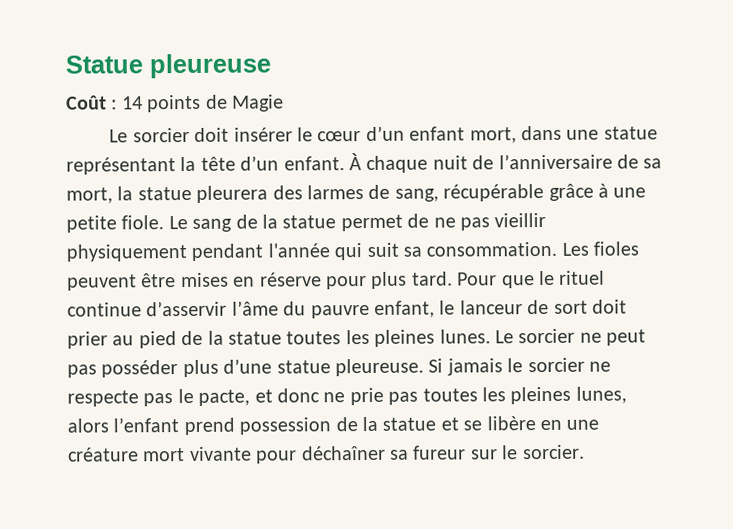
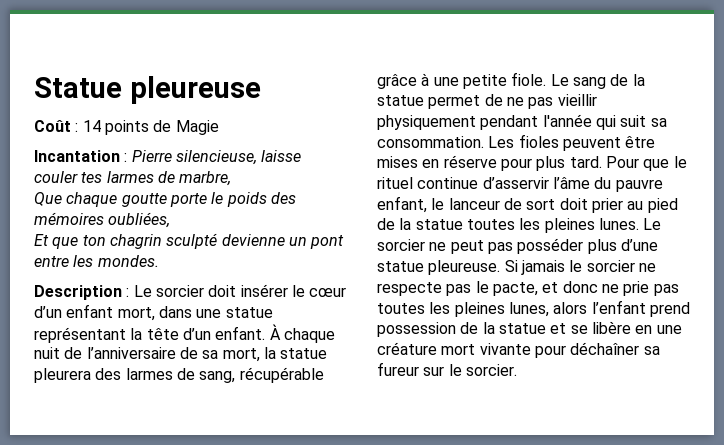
- Le sorcier doit insérer le cœur d’un enfant mort, dans une statue représentant la tête d’un enfant.
+ Incantation : Pierre silencieuse, laisse couler tes larmes de marbre,
+ Que chaque goutte porte le poids des mémoires oubliées,
+ Et que ton chagrin sculpté devienne un pont entre les mondes.
+ Description : Le sorcier doit insérer le cœur d’un enfant mort, dans une statue représentant la tête d’un enfant.

